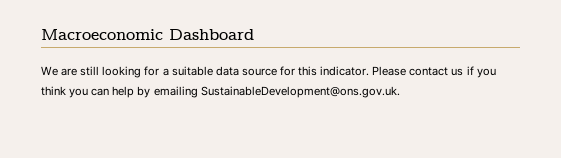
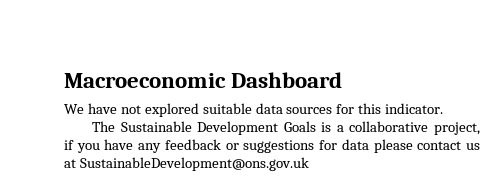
- We are still looking for a suitable data source for this indicator. Please contact us if you think you can help by emailing SustainableDevelopment@ons.gov.uk.
+ We have not explored suitable data sources for this indicator.
+ The Sustainable Development Goals is a collaborative project, if you have any feedback or suggestions for data please contact us at SustainableDevelopment@ons.gov.uk

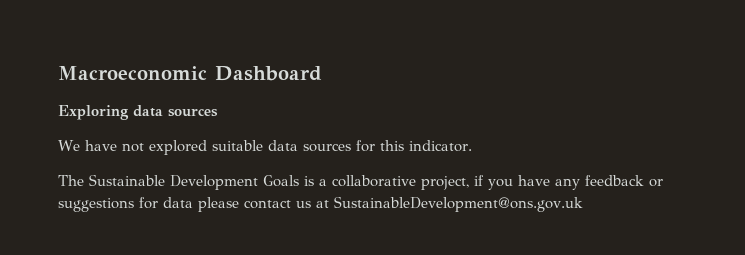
+ Exploring data sources

